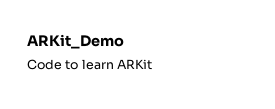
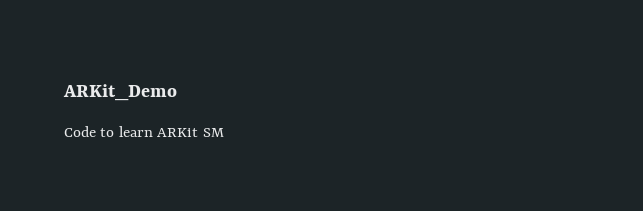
- Code to learn ARKit
+ Code to learn ARKit SM

